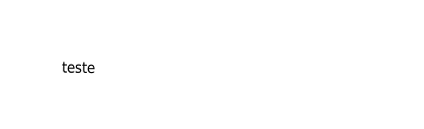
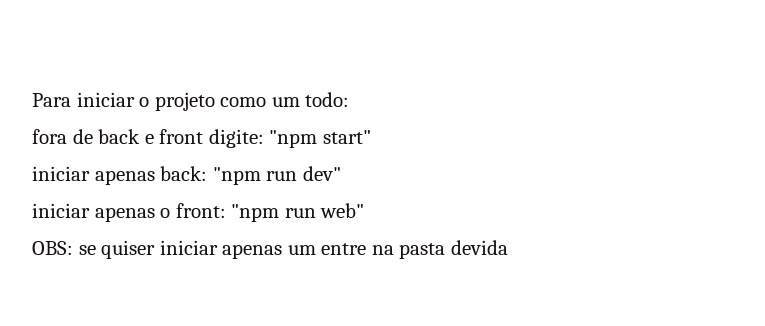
- teste
+ Para iniciar o projeto como um todo:
+ fora de back e front digite: "npm start"
+ iniciar apenas back: "npm run dev"
+ iniciar apenas o front: "npm run web"
+ OBS: se quiser iniciar apenas um entre na pasta devida

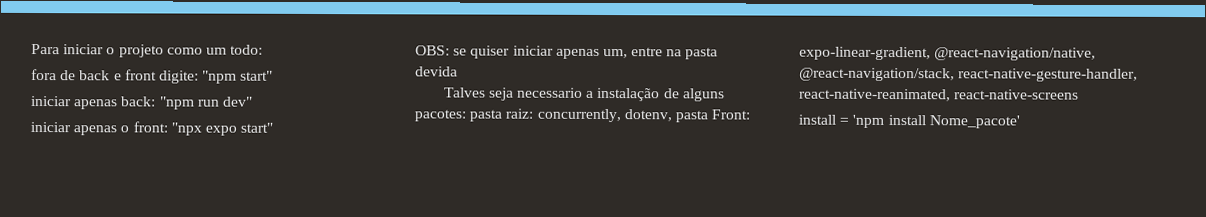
- iniciar apenas o front: "npm run web"
+ iniciar apenas o front: "npx expo start"
- OBS: se quiser iniciar apenas um entre na pasta devida
+ OBS: se quiser iniciar apenas um, entre na pasta devida
+ Talves seja necessario a instalação de alguns pacotes: pasta raiz: concurrently, dotenv, pasta Front: expo-linear-gradient, @react-navigation/native, @react-navigation/stack, react-native-gesture-handler, react-native-reanimated, react-native-screens
+ install = 'npm install Nome_pacote'

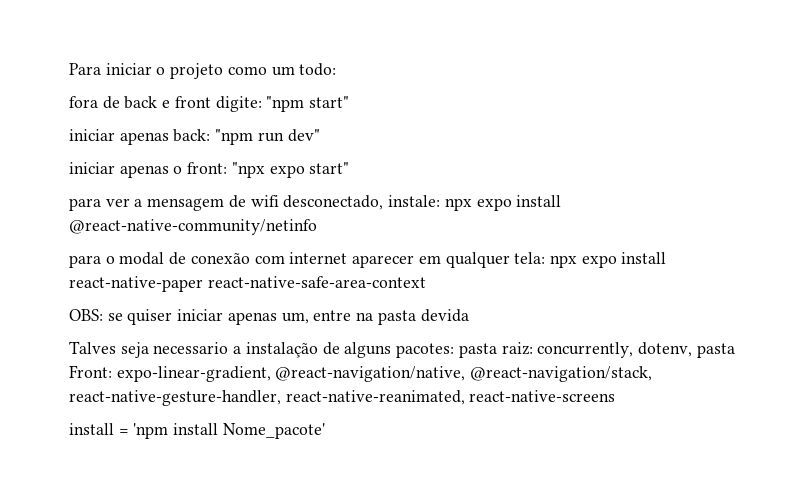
+ para ver a mensagem de wifi desconectado, instale: npx expo install @react-native-community/netinfo
+ para o modal de conexão com internet aparecer em qualquer tela: npx expo install react-native-paper react-native-safe-area-context

